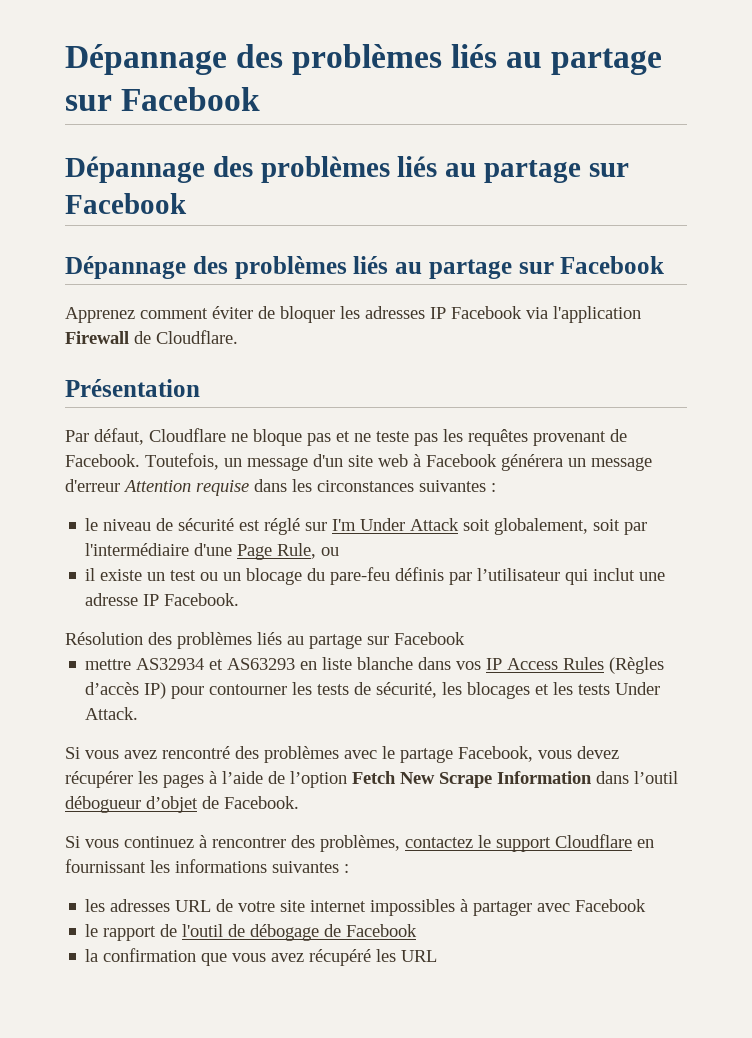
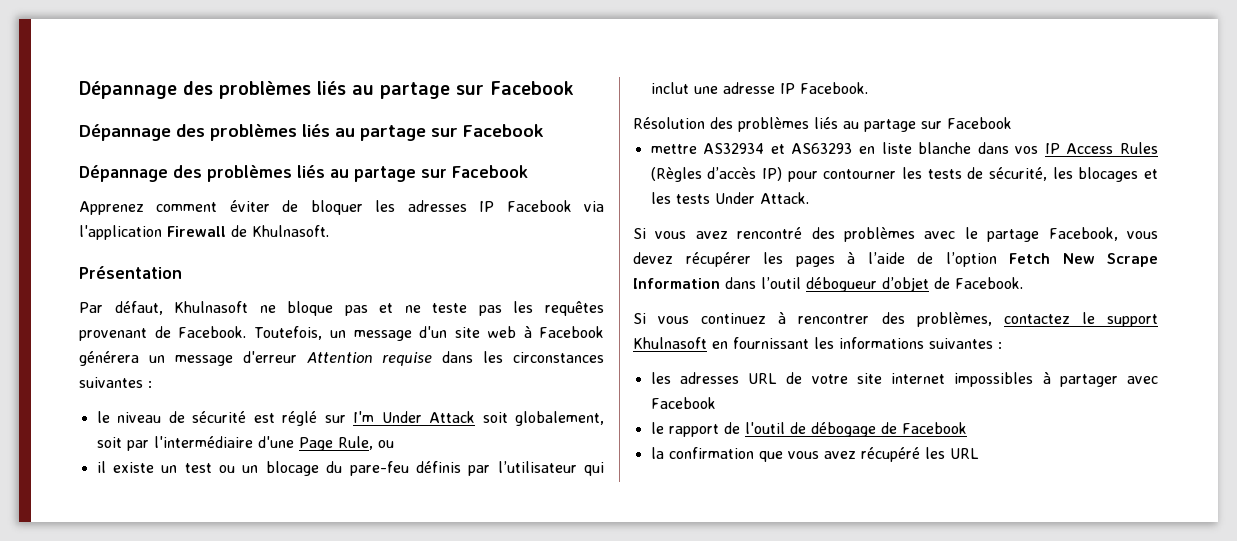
- Apprenez comment éviter de bloquer les adresses IP Facebook via l'application Firewall de Cloudflare.
+ Apprenez comment éviter de bloquer les adresses IP Facebook via l'application Firewall de Khulnasoft.
- Par défaut, Cloudflare ne bloque pas et ne teste pas les requêtes provenant de Facebook.
+ Par défaut, Khulnasoft ne bloque pas et ne teste pas les requêtes provenant de Facebook.
- Si vous continuez à rencontrer des problèmes, contactez le support Cloudflare en fournissant les informations suivantes :
+ Si vous continuez à rencontrer des problèmes, contactez le support Khulnasoft en fournissant les informations suivantes :

